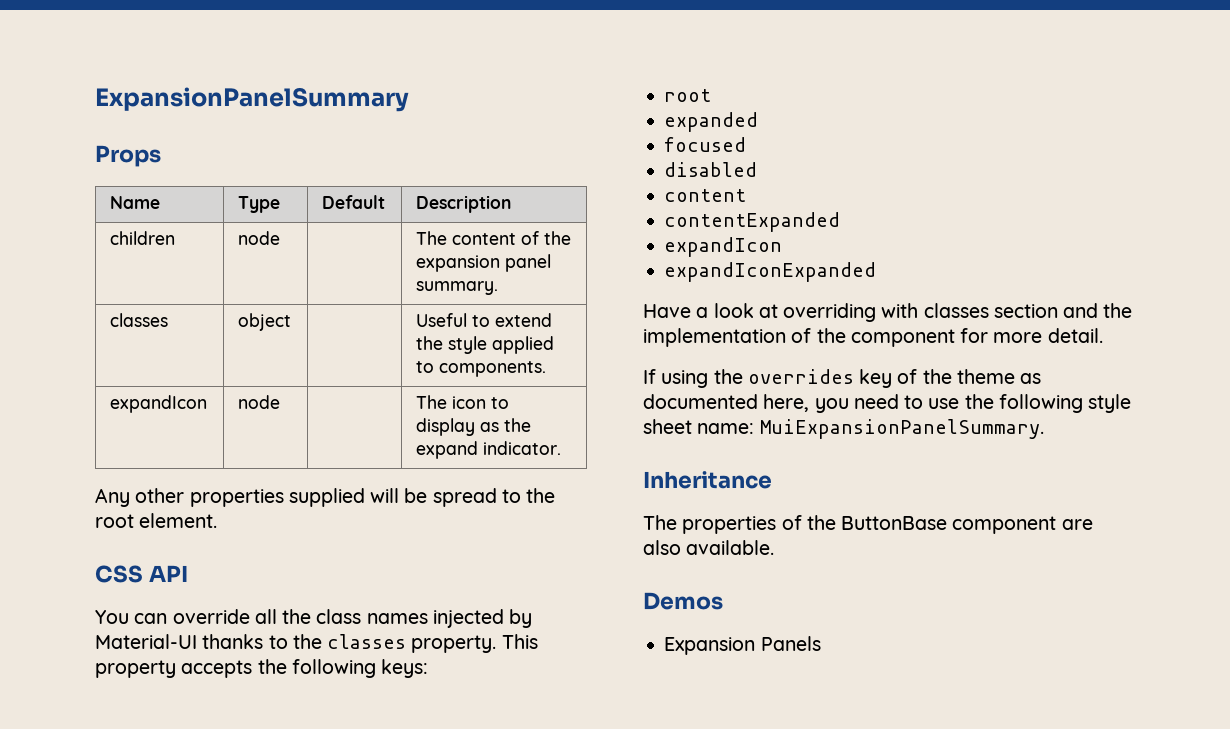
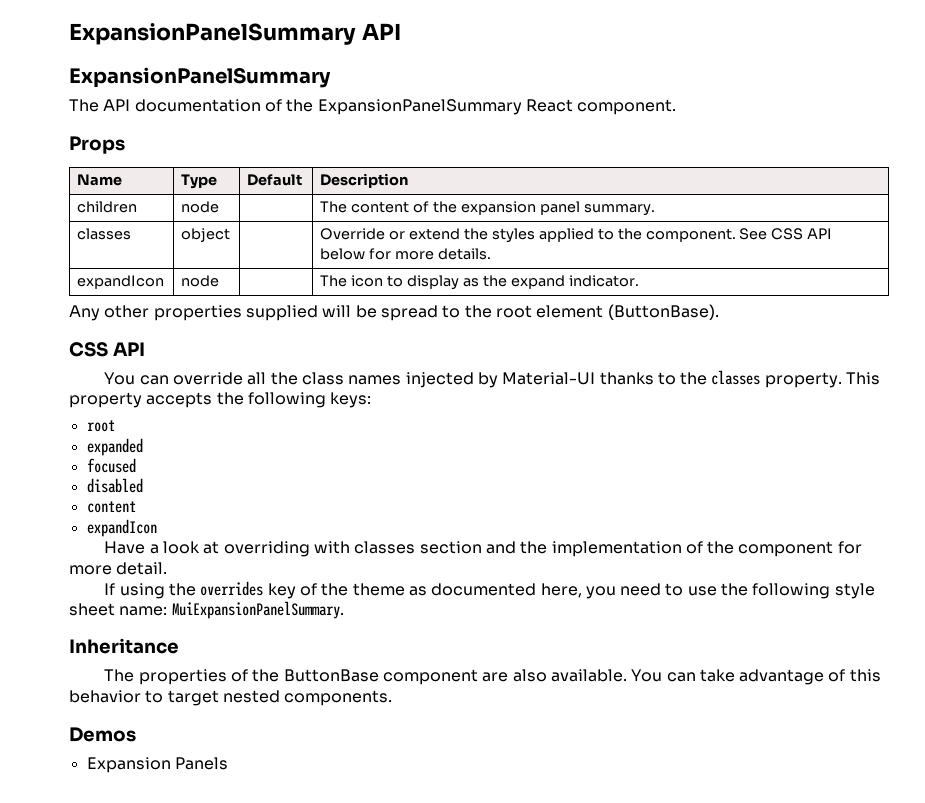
+ ExpansionPanelSummary API
  ExpansionPanelSummary
+ The API documentation of the ExpansionPanelSummary React component.
- classes | object | | Useful to extend the style applied to components.
+ classes | object | | Override or extend the styles applied to the component. See CSS API below for more details.
- Any other properties supplied will be spread to the root element.
+ Any other properties supplied will be spread to the root element (ButtonBase).
  disabled
  content
- contentExpanded
  expandIcon
- expandIconExpanded
+ You can take advantage of this behavior to target nested components.

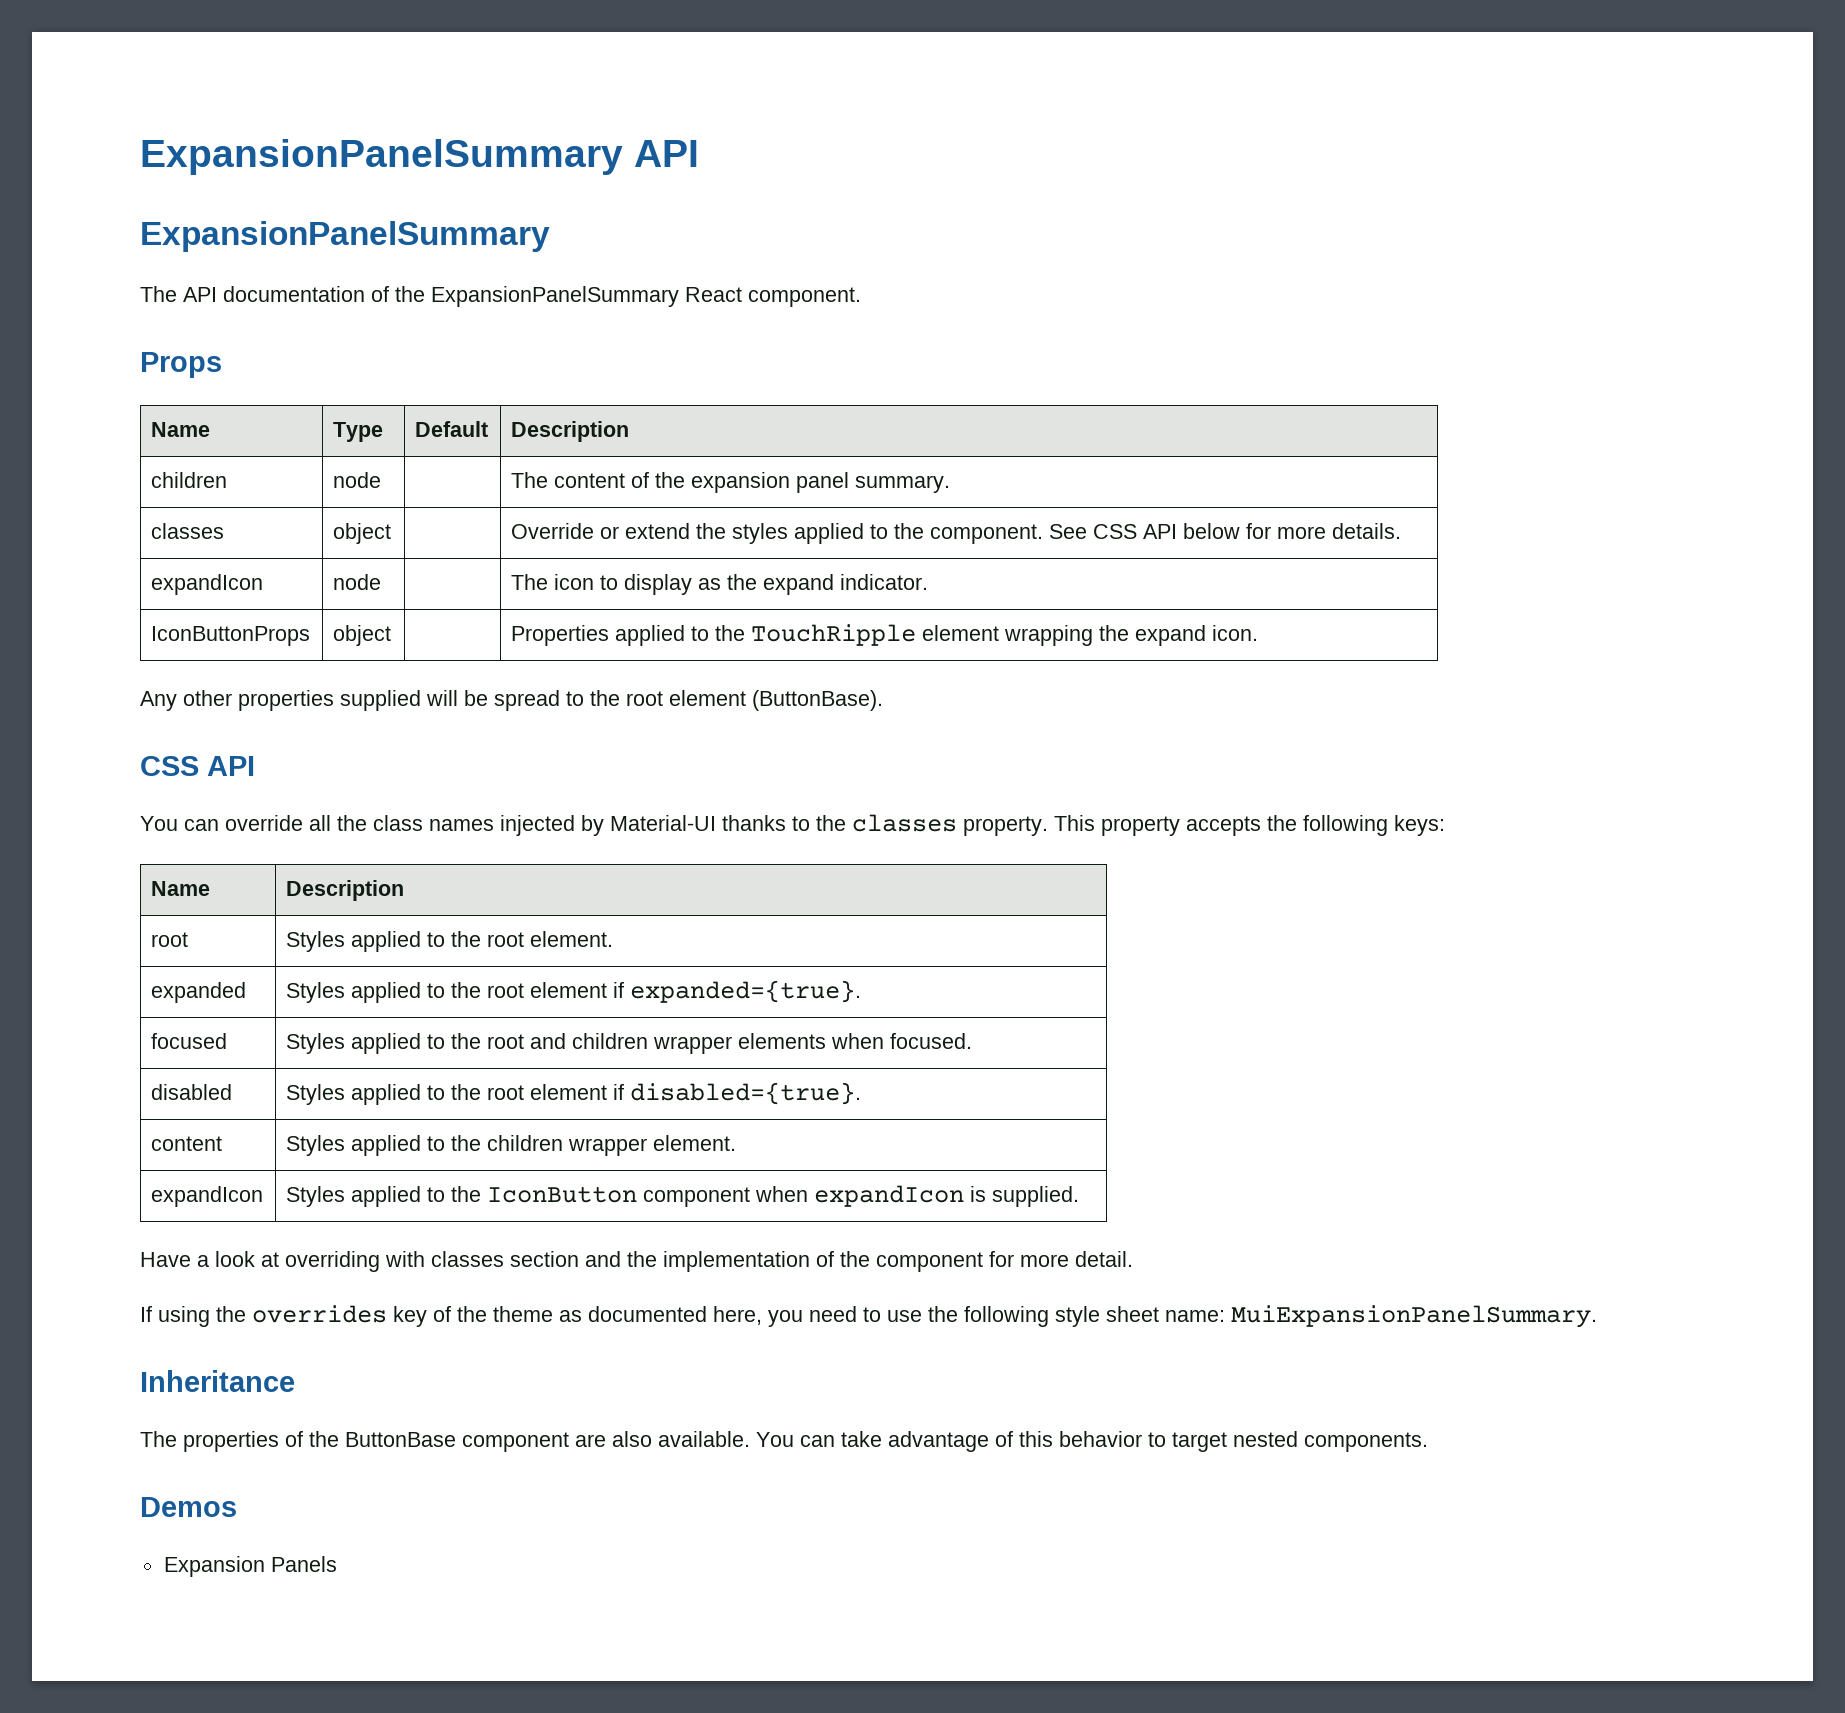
+ IconButtonProps | object | | Properties applied to the TouchRipple element wrapping the expand icon.
  This property accepts the following keys:
- root
- expanded
- focused
- disabled
- content
- expandIcon
+ Name | Description
+ root | Styles applied to the root element.
+ expanded | Styles applied to the root element if expanded={true}.
+ focused | Styles applied to the root and children wrapper elements when focused.
+ disabled | Styles applied to the root element if disabled={true}.
+ content | Styles applied to the children wrapper element.
+ expandIcon | Styles applied to the IconButton component when expandIcon is supplied.

